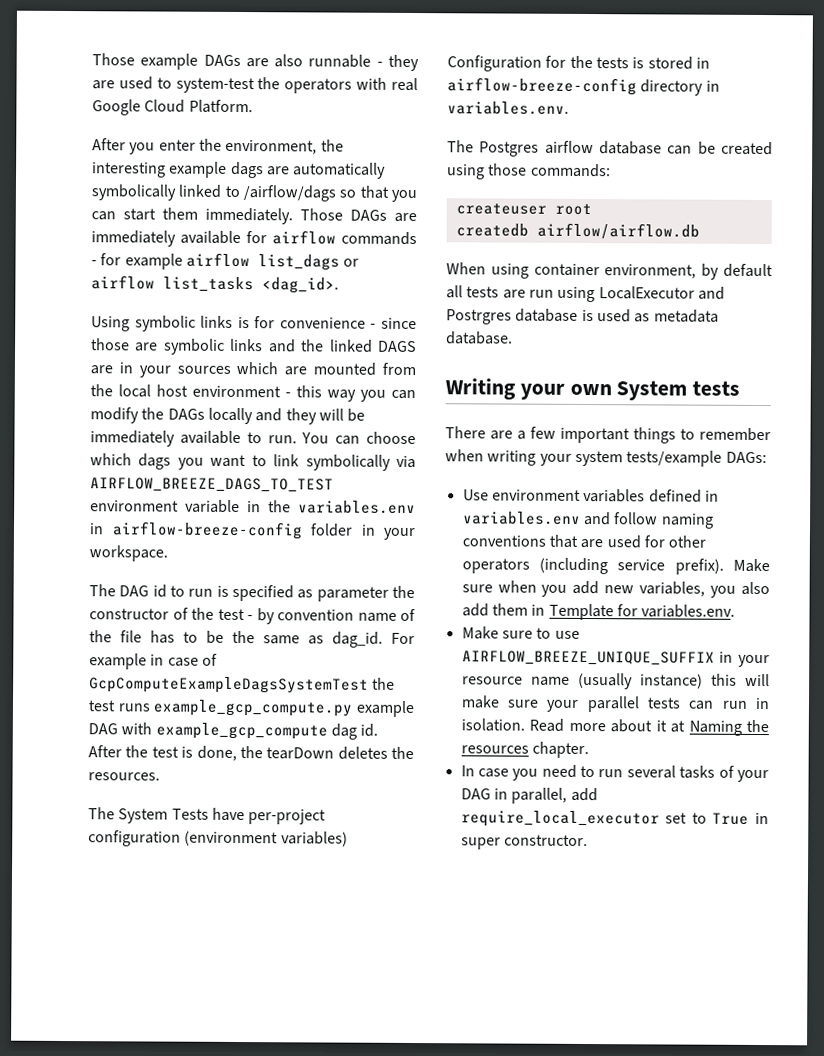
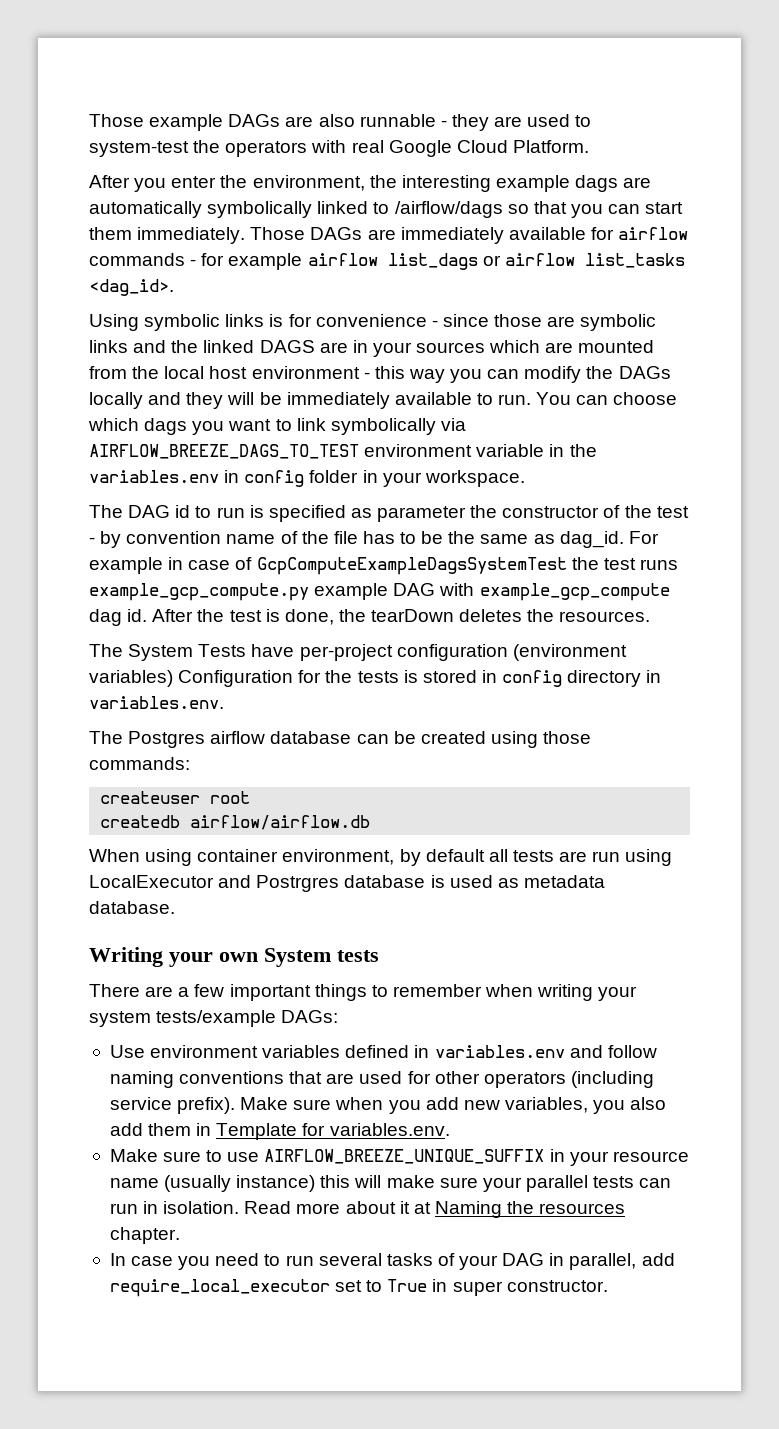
- You can choose which dags you want to link symbolically via AIRFLOW_BREEZE_DAGS_TO_TEST environment variable in the variables.env in airflow-breeze-config folder in your workspace.
+ You can choose which dags you want to link symbolically via AIRFLOW_BREEZE_DAGS_TO_TEST environment variable in the variables.env in config folder in your workspace.
- The System Tests have per-project configuration (environment variables) Configuration for the tests is stored in airflow-breeze-config directory in variables.env.
+ The System Tests have per-project configuration (environment variables) Configuration for the tests is stored in config directory in variables.env.

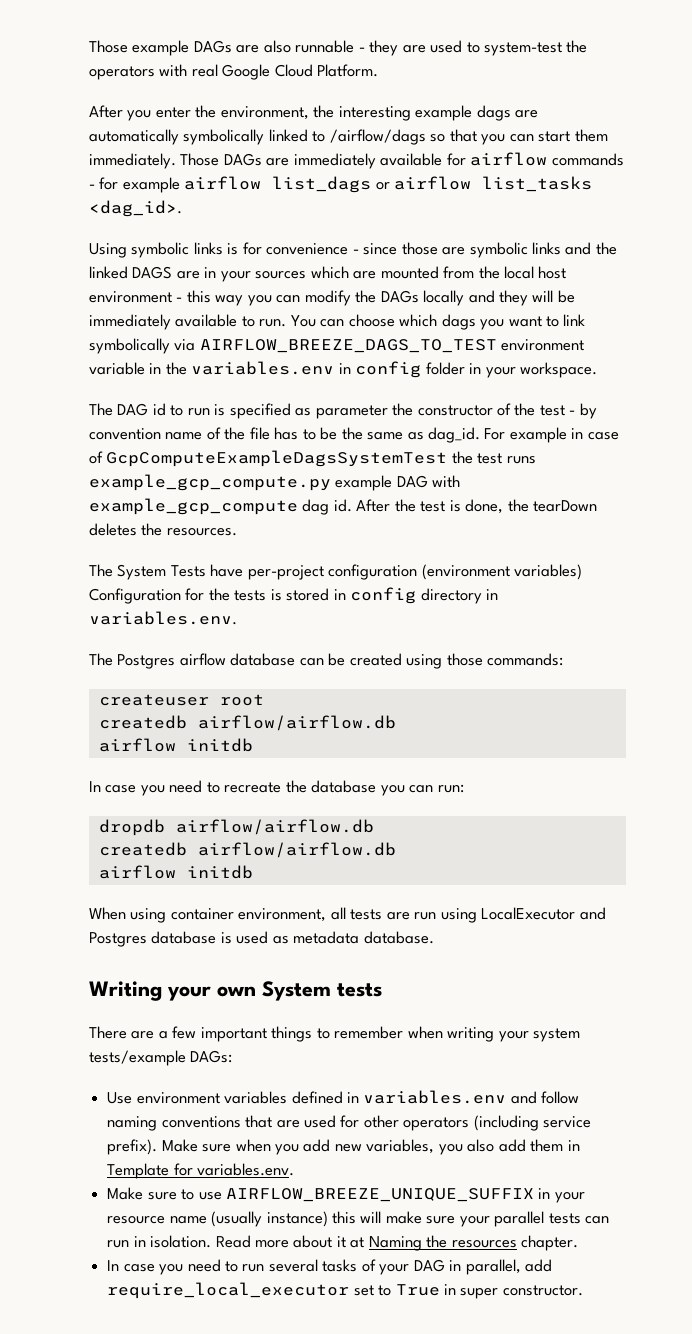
  createuser root
  createdb airflow/airflow.db
+ airflow initdb
+ In case you need to recreate the database you can run:
+ dropdb airflow/airflow.db
+ createdb airflow/airflow.db
+ airflow initdb
- When using container environment, by default all tests are run using LocalExecutor and Postrgres database is used as metadata database.
+ When using container environment, all tests are run using LocalExecutor and Postgres database is used as metadata database.

